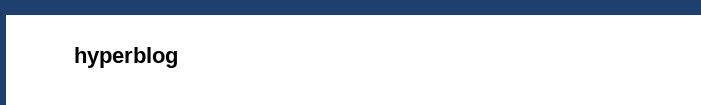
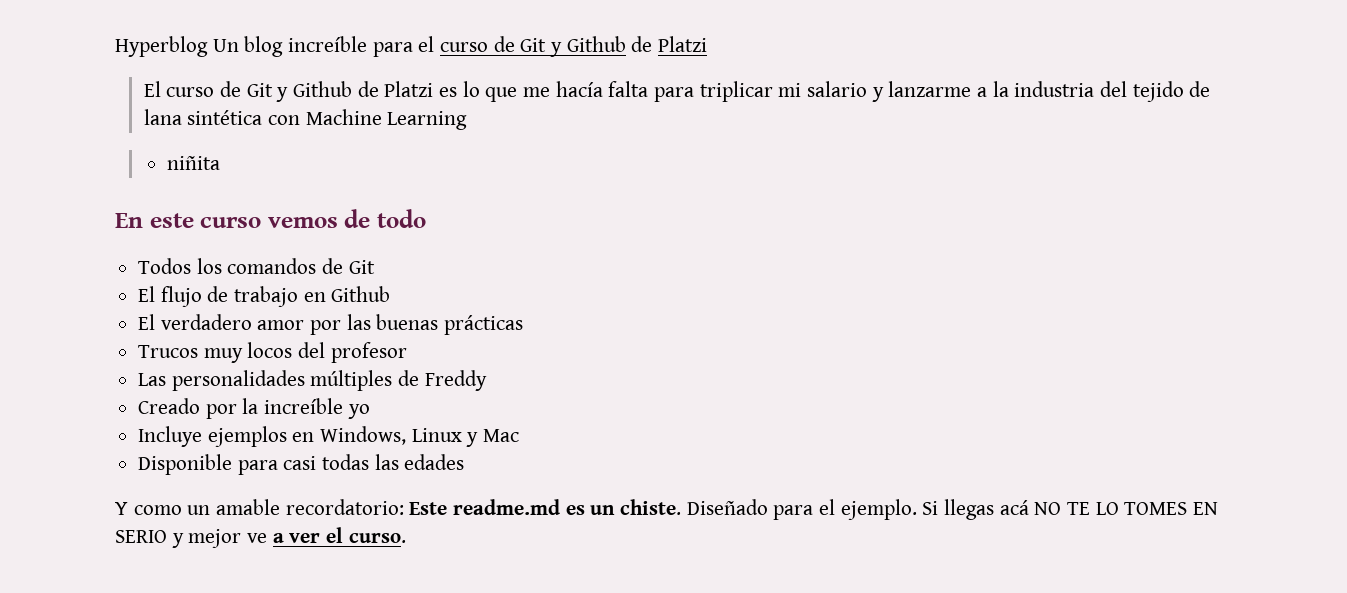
- hyperblog
+ Hyperblog Un blog increíble para el curso de Git y Github de Platzi
+ El curso de Git y Github de Platzi es lo que me hacía falta para triplicar mi salario y lanzarme a la industria del tejido de lana sintética con Machine Learning
+ niñita
+ En este curso vemos de todo
+ Todos los comandos de Git
+ El flujo de trabajo en Github
+ El verdadero amor por las buenas prácticas
+ Trucos muy locos del profesor
+ Las personalidades múltiples de Freddy
+ Creado por la increíble yo
+ Incluye ejemplos en Windows, Linux y Mac
+ Disponible para casi todas las edades
+ Y como un amable recordatorio: Este readme.md es un chiste. Diseñado para el ejemplo. Si llegas acá NO TE LO TOMES EN SERIO y mejor ve a ver el curso.

